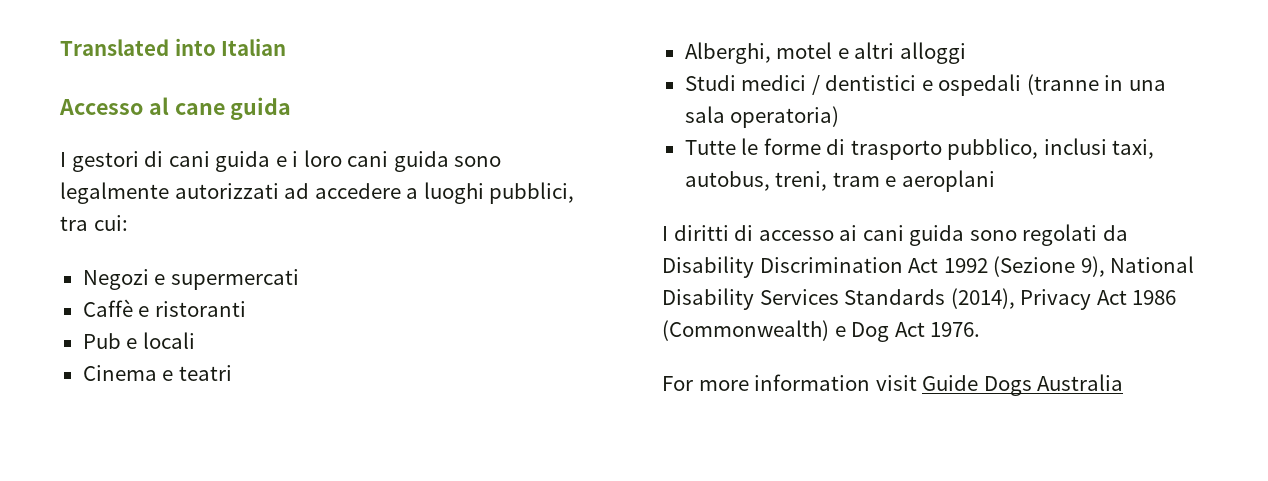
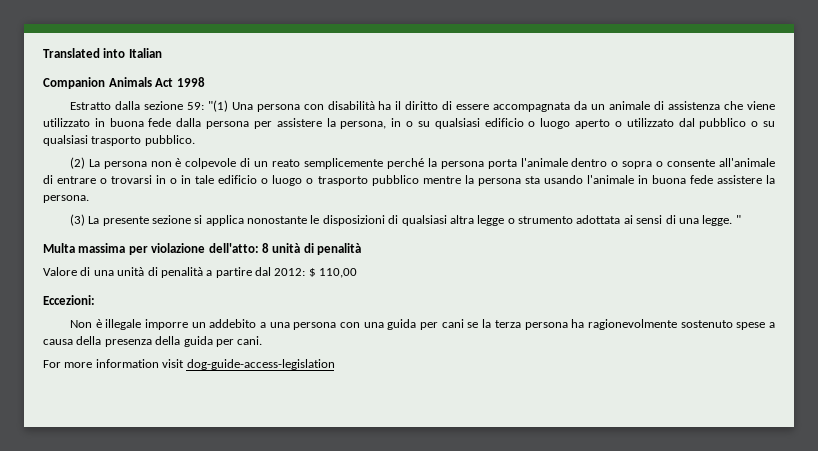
- Accesso al cane guida
- I gestori di cani guida e i loro cani guida sono legalmente autorizzati ad accedere a luoghi pubblici, tra cui:
- Negozi e supermercati
- Caffè e ristoranti
- Pub e locali
- Cinema e teatri
- Alberghi, motel e altri alloggi
- Studi medici / dentistici e ospedali (tranne in una sala operatoria)
- Tutte le forme di trasporto pubblico, inclusi taxi, autobus, treni, tram e aeroplani
- I diritti di accesso ai cani guida sono regolati da Disability Discrimination Act 1992 (Sezione 9), National Disability Services Standards (2014), Privacy Act 1986 (Commonwealth) e Dog Act 1976.
+ Companion Animals Act 1998
+ Estratto dalla sezione 59: "(1) Una persona con disabilità ha il diritto di essere accompagnata da un animale di assistenza che viene utilizzato in buona fede dalla persona per assistere la persona, in o su qualsiasi edificio o luogo aperto o utilizzato dal pubblico o su qualsiasi trasporto pubblico.
+ (2) La persona non è colpevole di un reato semplicemente perché la persona porta l'animale dentro o sopra o consente all'animale di entrare o trovarsi in o in tale edificio o luogo o trasporto pubblico mentre la persona sta usando l'animale in buona fede assistere la persona.
+ (3) La presente sezione si applica nonostante le disposizioni di qualsiasi altra legge o strumento adottata ai sensi di una legge. "
+ Multa massima per violazione dell'atto: 8 unità di penalità
+ Valore di una unità di penalità a partire dal 2012: $ 110,00
+ Eccezioni:
+ Non è illegale imporre un addebito a una persona con una guida per cani se la terza persona ha ragionevolmente sostenuto spese a causa della presenza della guida per cani.
- For more information visit Guide Dogs Australia
+ For more information visit dog-guide-access-legislation

